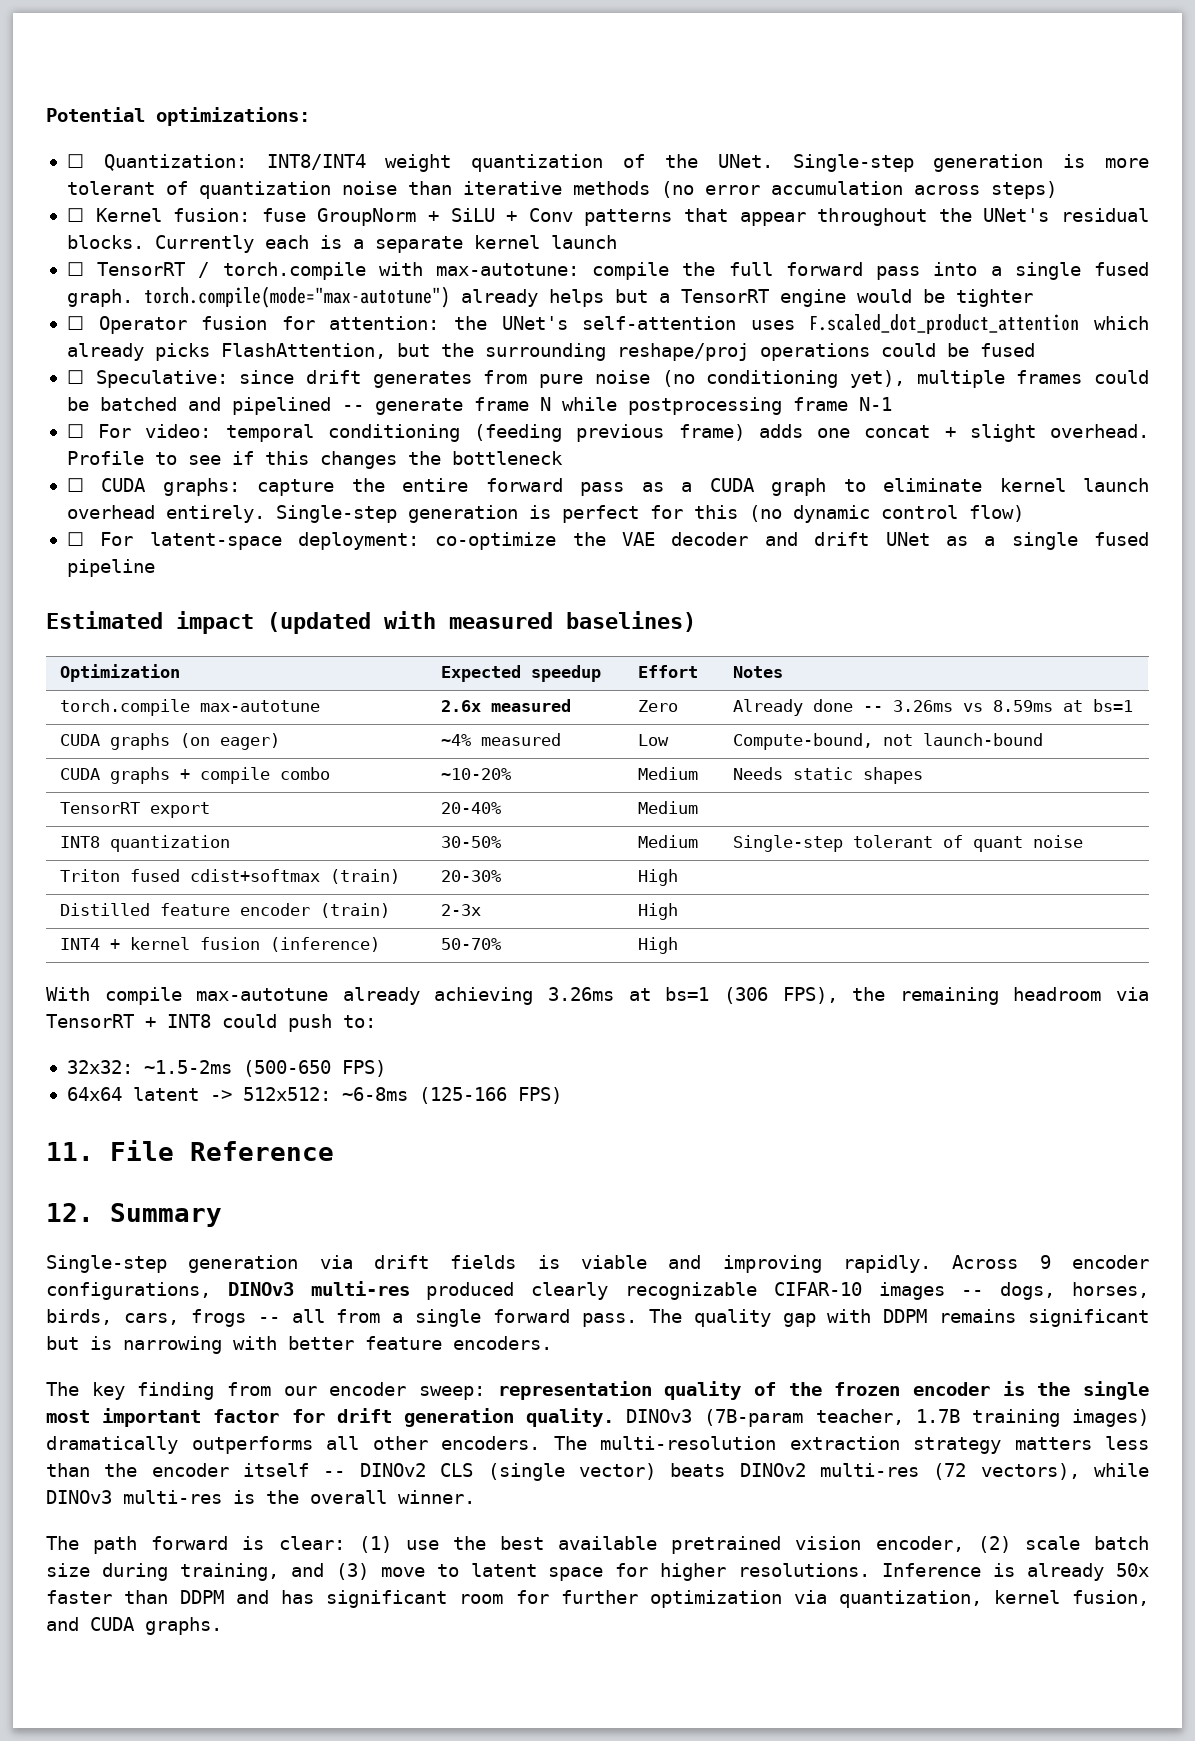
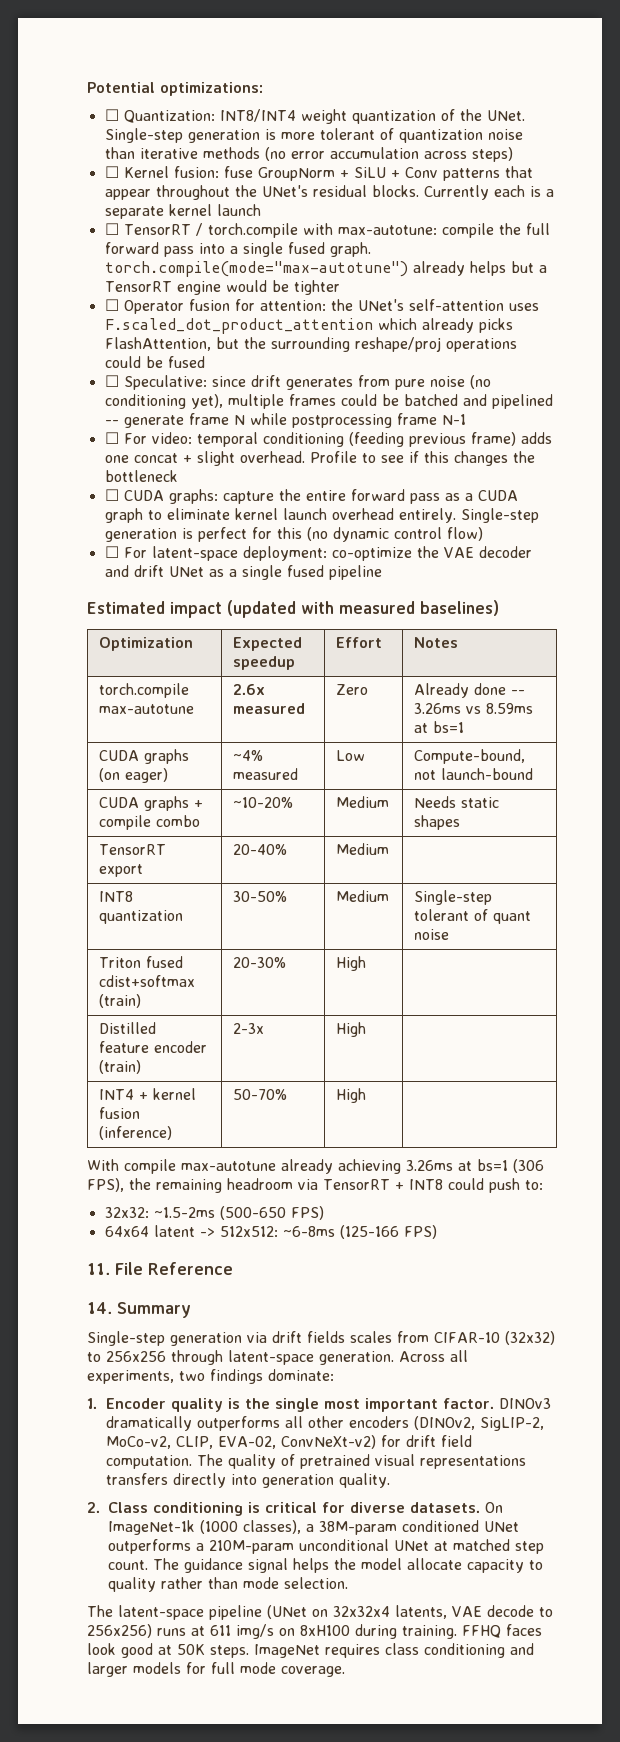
- 12. Summary
+ 14. Summary
- Single-step generation via drift fields is viable and improving rapidly. Across 9 encoder configurations, DINOv3 multi-res produced clearly recognizable CIFAR-10 images -- dogs, horses, birds, cars, frogs -- all from a single forward pass. The quality gap with DDPM remains significant but is narrowing with better feature encoders.
- The key finding from our encoder sweep: representation quality of the frozen encoder is the single most important factor for drift generation quality. DINOv3 (7B-param teacher, 1.7B training images) dramatically outperforms all other encoders. The multi-resolution extraction strategy matters less than the encoder itself -- DINOv2 CLS (single vector) beats DINOv2 multi-res (72 vectors), while DINOv3 multi-res is the overall winner.
- The path forward is clear: (1) use the best available pretrained vision encoder, (2) scale batch size during training, and (3) move to latent space for higher resolutions. Inference is already 50x faster than DDPM and has significant room for further optimization via quantization, kernel fusion, and CUDA graphs.
+ Single-step generation via drift fields scales from CIFAR-10 (32x32) to 256x256 through latent-space generation. Across all experiments, two findings dominate:
+ 1. Encoder quality is the single most important factor. DINOv3 dramatically outperforms all other encoders (DINOv2, SigLIP-2, MoCo-v2, CLIP, EVA-02, ConvNeXt-v2) for drift field computation. The quality of pretrained visual representations transfers directly into generation quality.
+ 2. Class conditioning is critical for diverse datasets. On ImageNet-1k (1000 classes), a 38M-param conditioned UNet outperforms a 210M-param unconditional UNet at matched step count. The guidance signal helps the model allocate capacity to quality rather than mode selection.
+ The latent-space pipeline (UNet on 32x32x4 latents, VAE decode to 256x256) runs at 611 img/s on 8xH100 during training. FFHQ faces look good at 50K steps. ImageNet requires class conditioning and larger models for full mode coverage.

